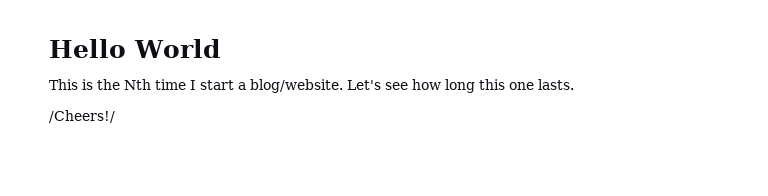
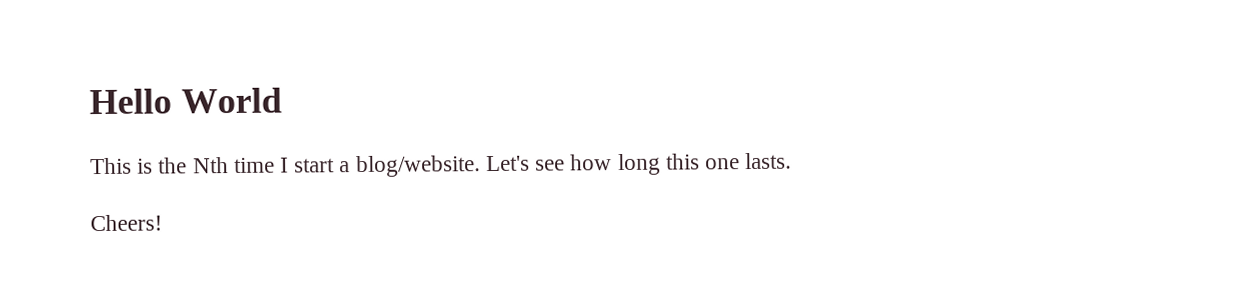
- /Cheers!/
+ Cheers!

